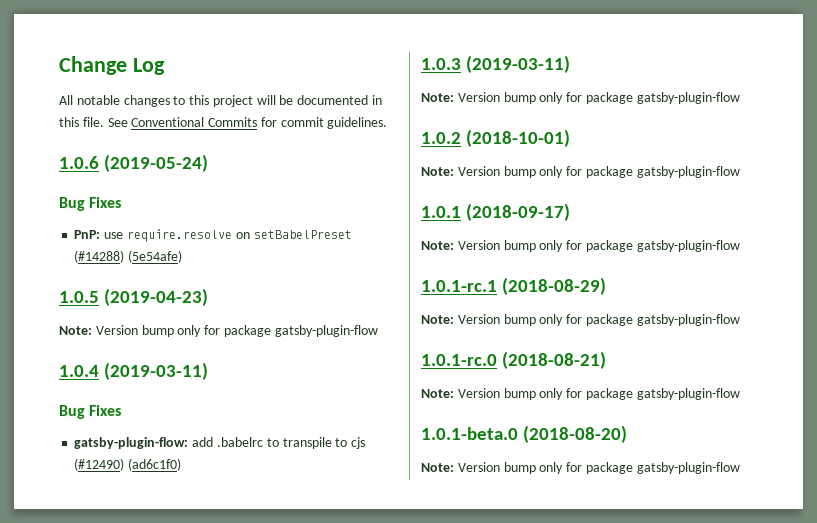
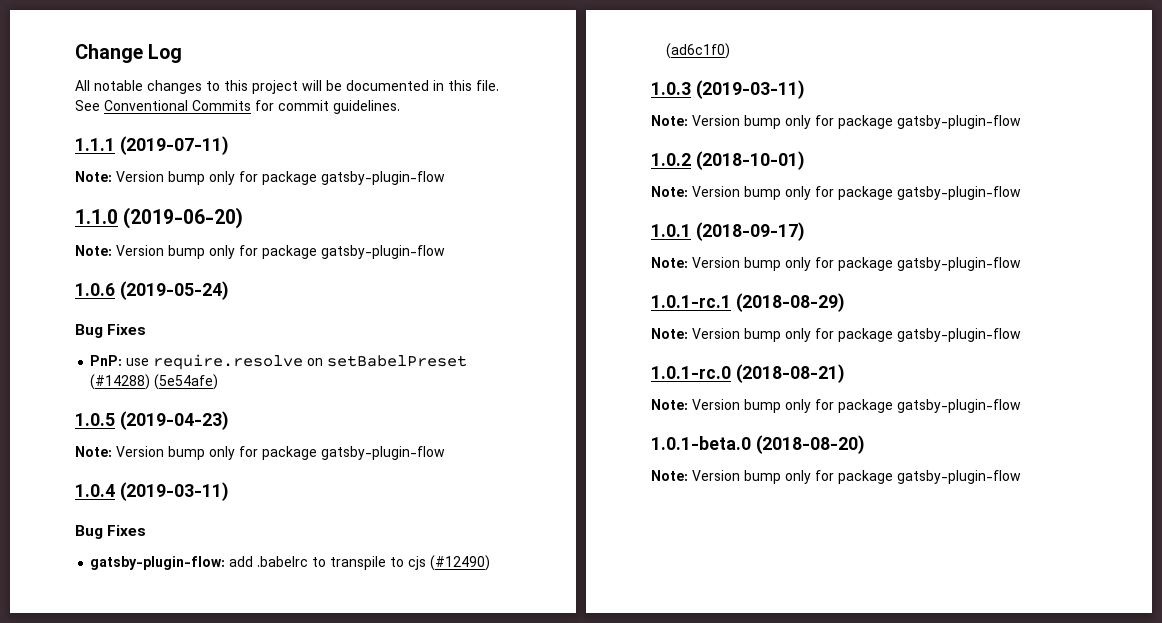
+ 1.1.1 (2019-07-11)
+ Note: Version bump only for package gatsby-plugin-flow
+ 1.1.0 (2019-06-20)
+ Note: Version bump only for package gatsby-plugin-flow

